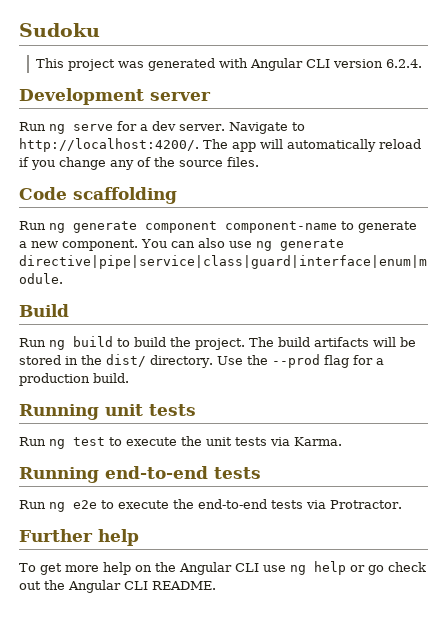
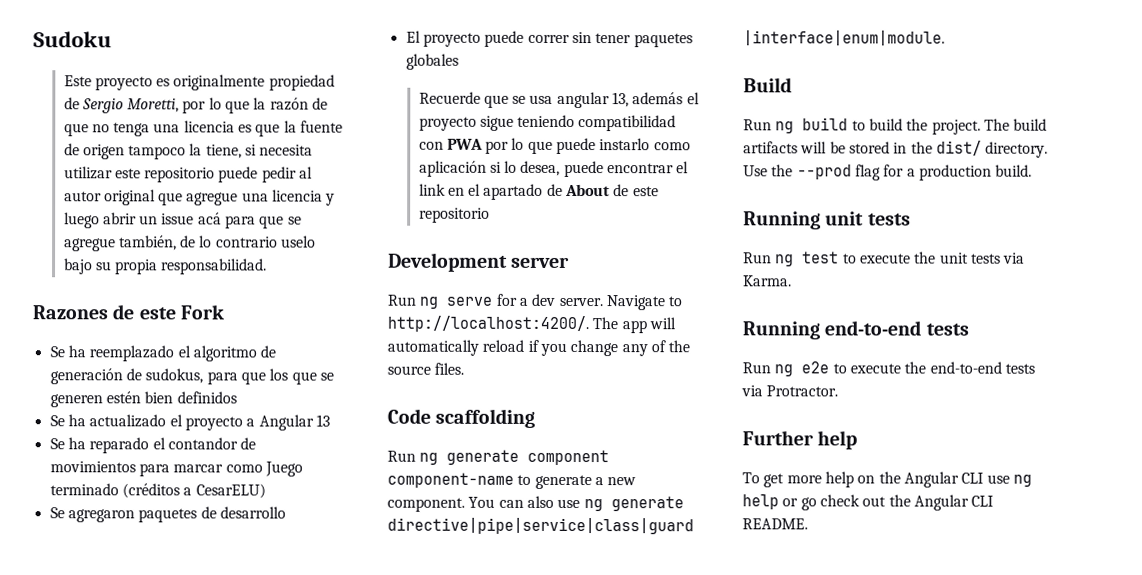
- This project was generated with Angular CLI version 6.2.4.
+ Este proyecto es originalmente propiedad de Sergio Moretti, por lo que la razón de que no tenga una licencia es que la fuente de origen tampoco la tiene, si necesita utilizar este repositorio puede pedir al autor original que agregue una licencia y luego abrir un issue acá para que se agregue también, de lo contrario uselo bajo su propia responsabilidad.
+ Razones de este Fork
+ Se ha reemplazado el algoritmo de generación de sudokus, para que los que se generen estén bien definidos
+ Se ha actualizado el proyecto a Angular 13
+ Se ha reparado el contandor de movimientos para marcar como Juego terminado (créditos a CesarELU)
+ Se agregaron paquetes de desarrollo
+ El proyecto puede correr sin tener paquetes globales
+ Recuerde que se usa angular 13, además el proyecto sigue teniendo compatibilidad con PWA por lo que puede instarlo como aplicación si lo desea, puede encontrar el link en el apartado de About de este repositorio

